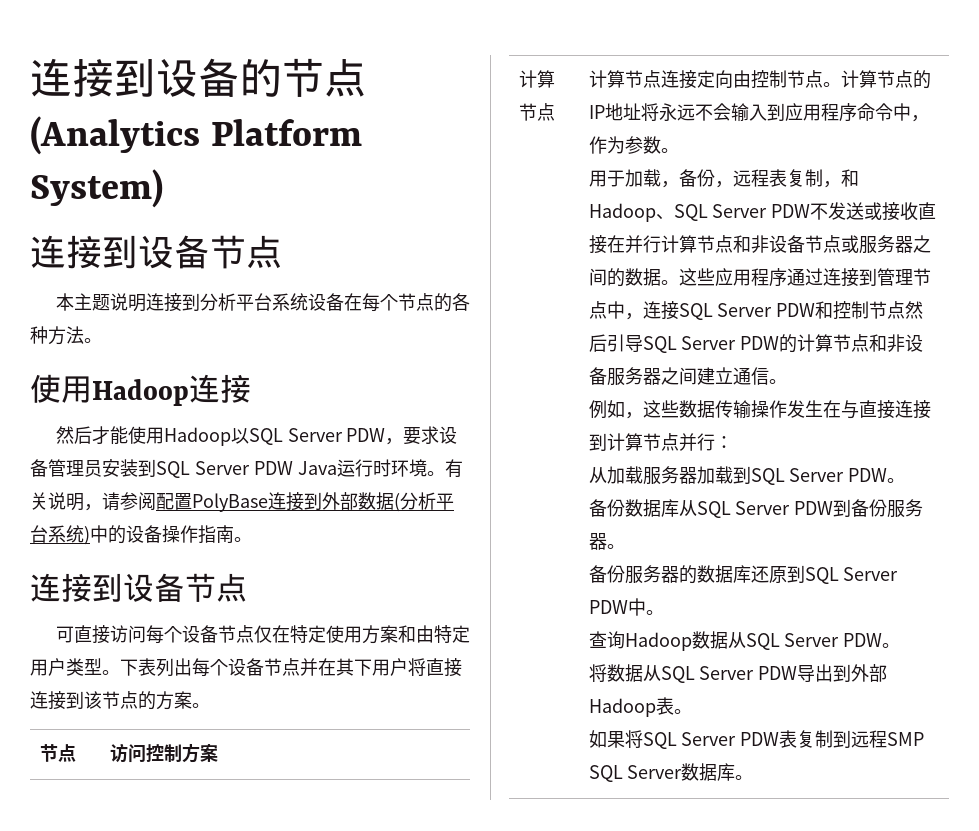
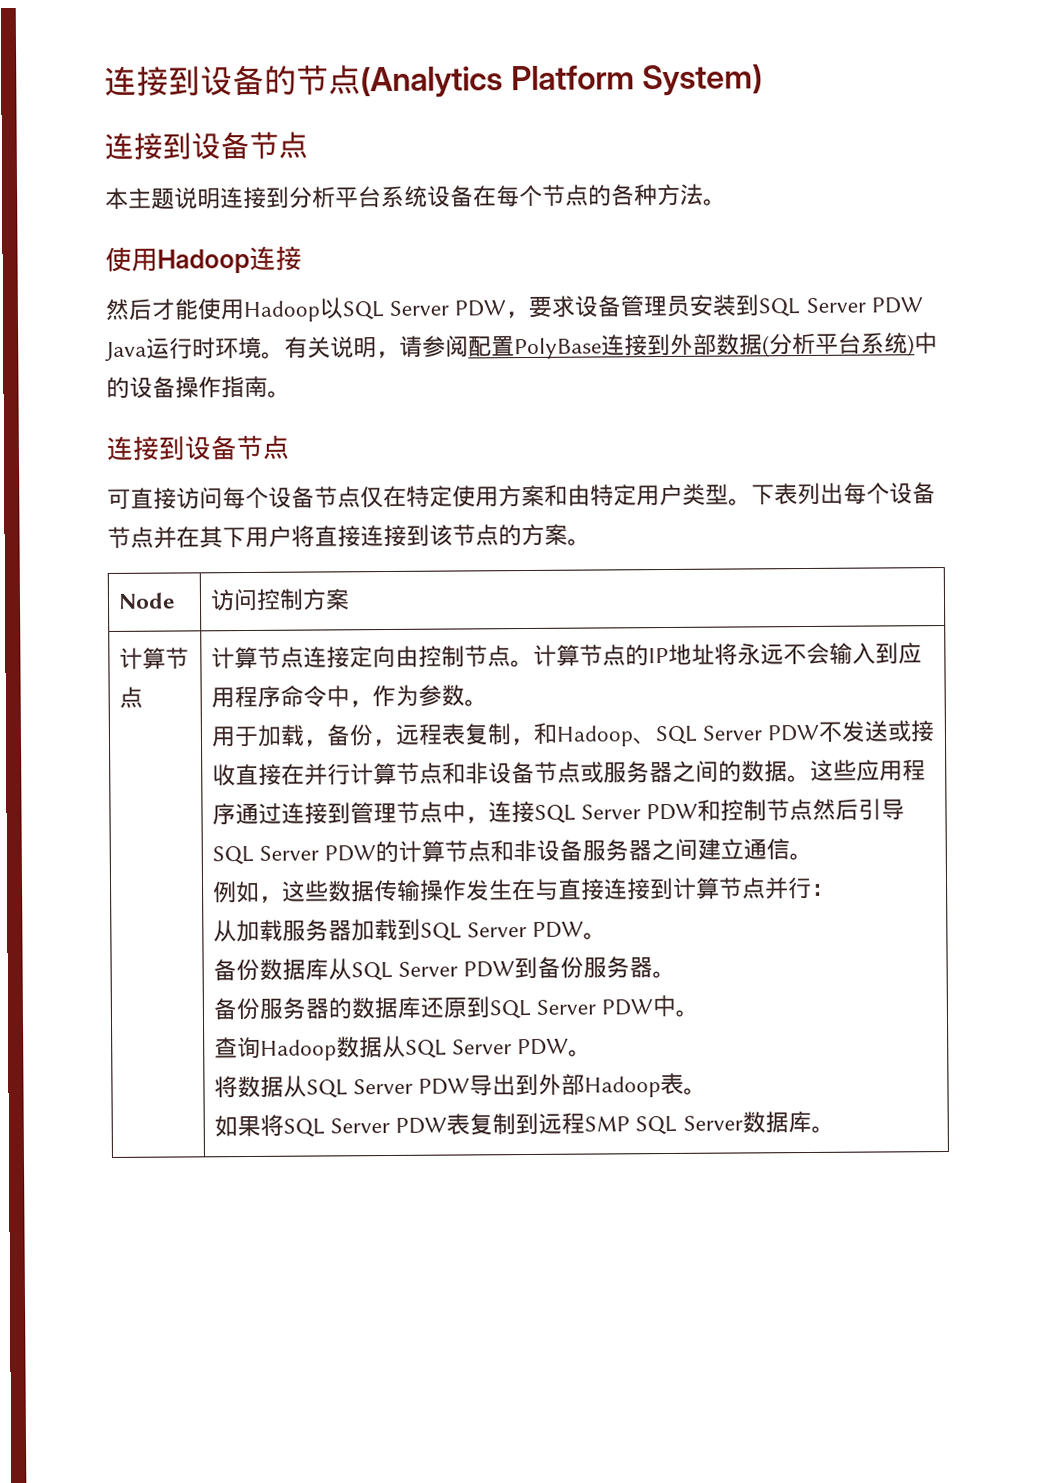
- 节点 | 访问控制方案
+ Node | 访问控制方案

